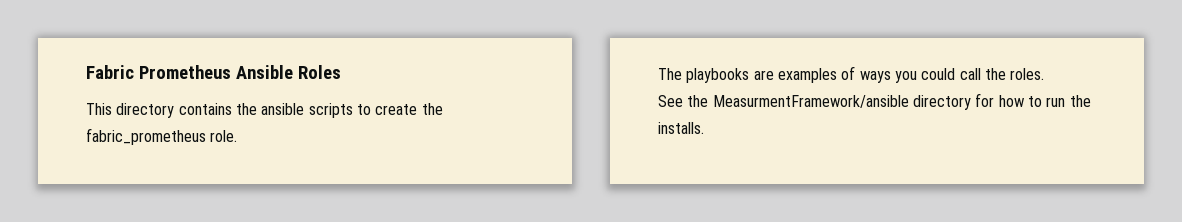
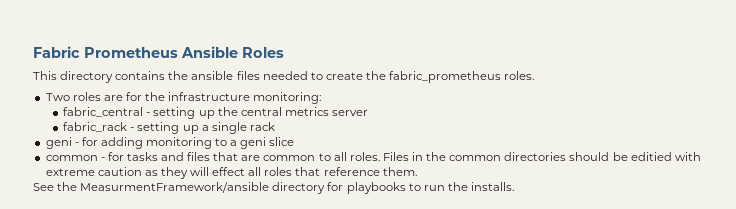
- This directory contains the ansible scripts to create the fabric_prometheus role.
- The playbooks are examples of ways you could call the roles.
+ This directory contains the ansible files needed to create the fabric_prometheus roles.
+ Two roles are for the infrastructure monitoring:
+ fabric_central - setting up the central metrics server
+ fabric_rack - setting up a single rack
+ geni - for adding monitoring to a geni slice
+ common - for tasks and files that are common to all roles. Files in the common directories should be editied with extreme caution as they will effect all roles that reference them.
- See the MeasurmentFramework/ansible directory for how to run the installs.
+ See the MeasurmentFramework/ansible directory for playbooks to run the installs.

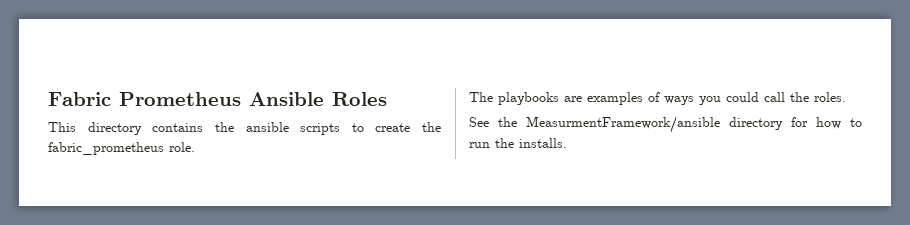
- This directory contains the ansible files needed to create the fabric_prometheus roles.
- Two roles are for the infrastructure monitoring:
- fabric_central - setting up the central metrics server
- fabric_rack - setting up a single rack
- geni - for adding monitoring to a geni slice
- common - for tasks and files that are common to all roles. Files in the common directories should be editied with extreme caution as they will effect all roles that reference them.
+ This directory contains the ansible scripts to create the fabric_prometheus role.
+ The playbooks are examples of ways you could call the roles.
- See the MeasurmentFramework/ansible directory for playbooks to run the installs.
+ See the MeasurmentFramework/ansible directory for how to run the installs.

